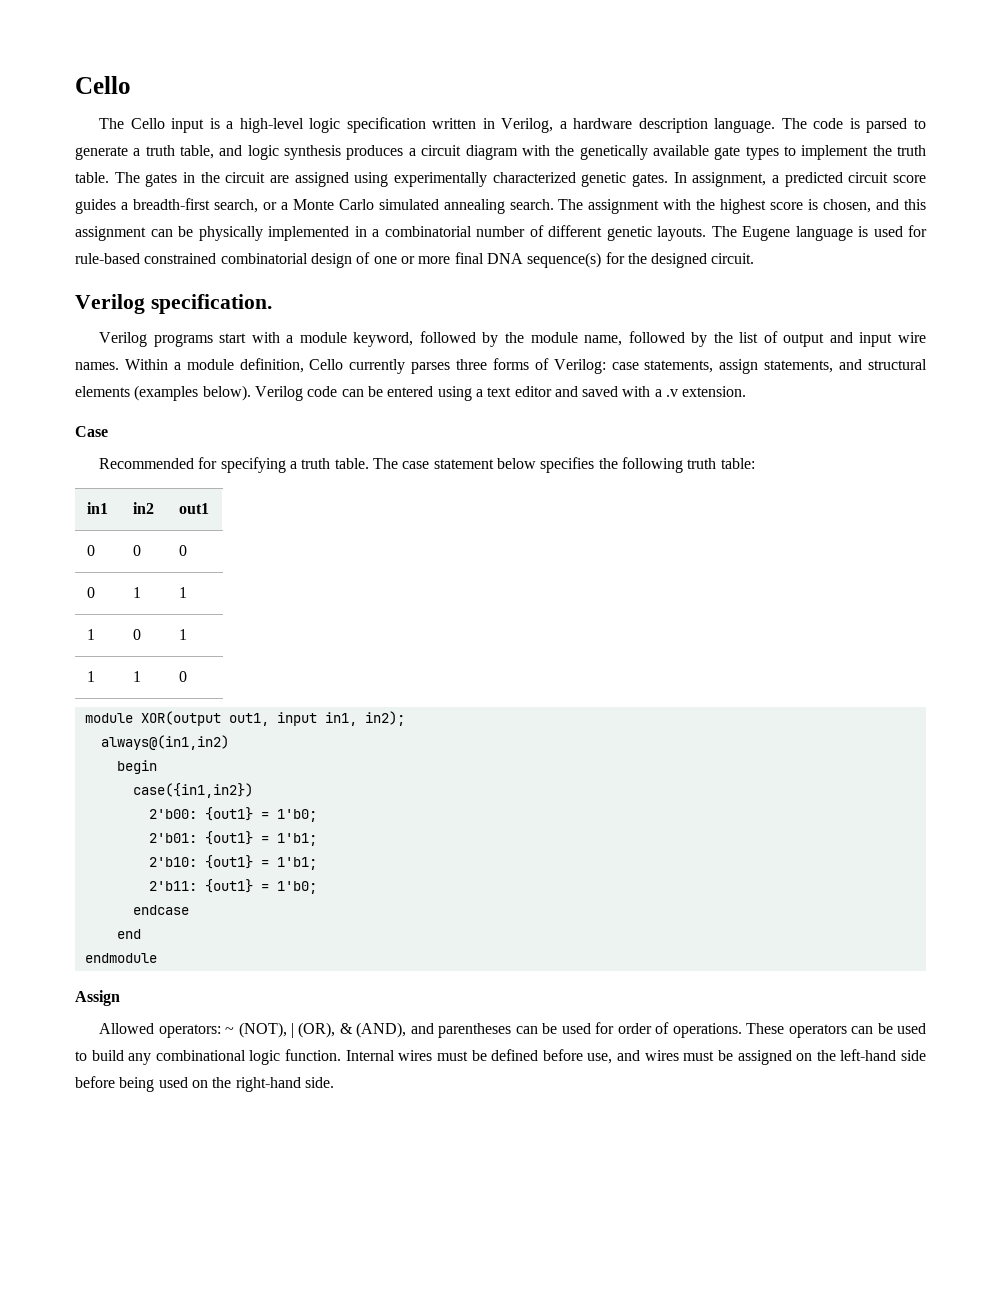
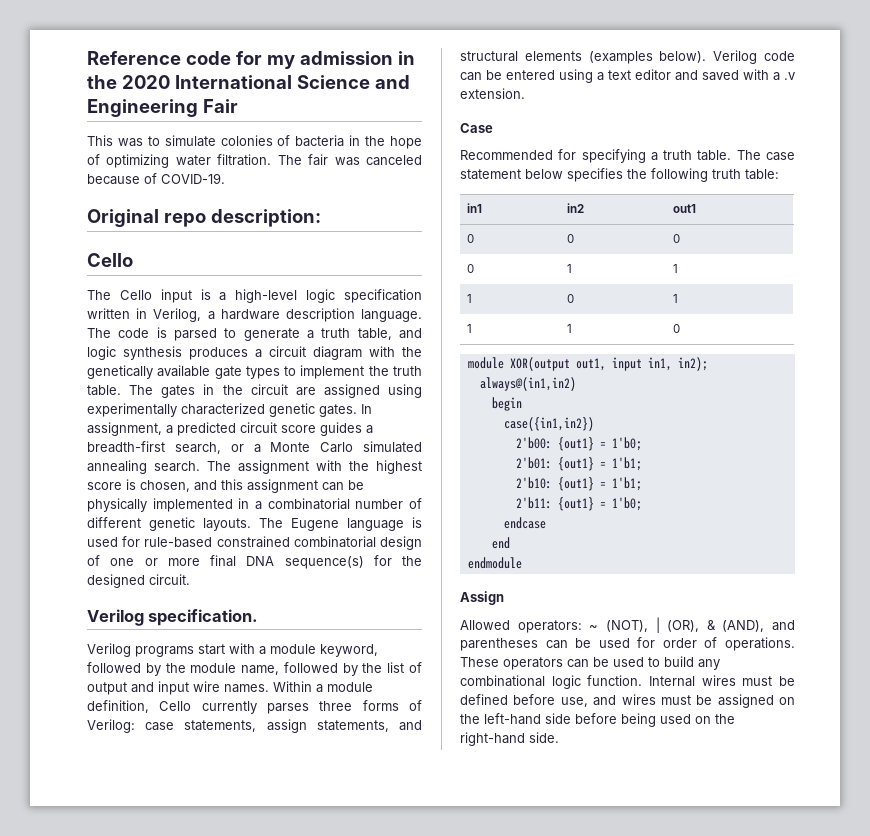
+ Reference code for my admission in the 2020 International Science and Engineering Fair
+ This was to simulate colonies of bacteria in the hope of optimizing water filtration. The fair was canceled because of COVID-19.
+ Original repo description:

